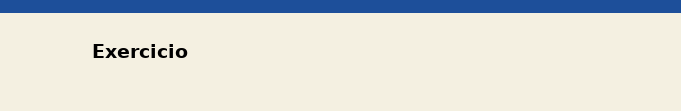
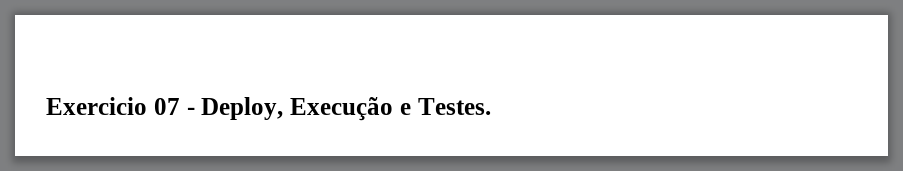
- Exercicio
+ Exercicio 07 - Deploy, Execução e Testes.

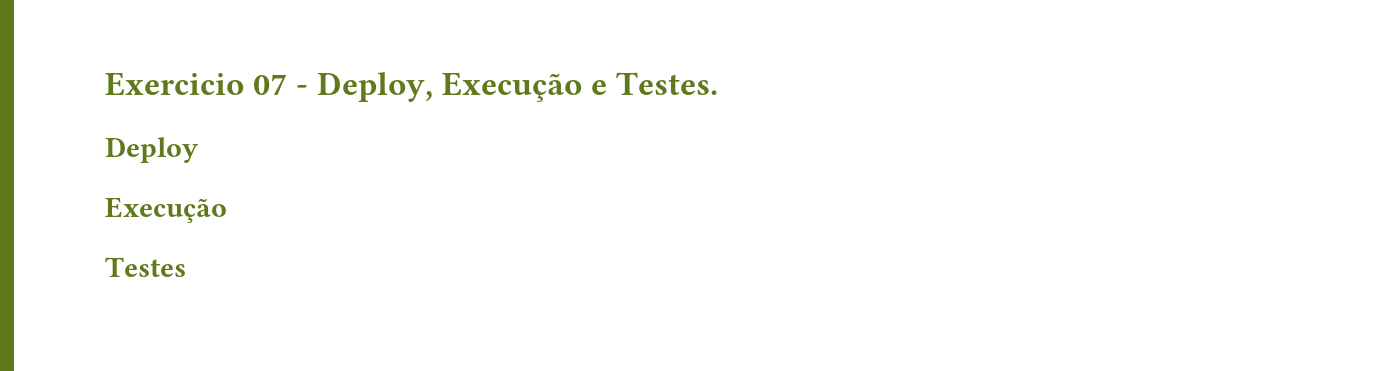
+ Deploy
+ Execução
+ Testes

